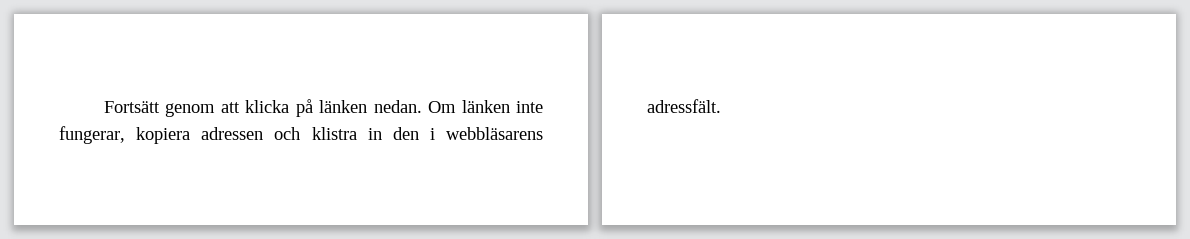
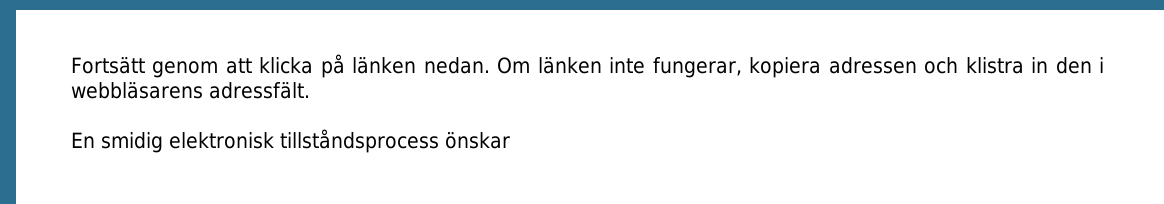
+ En smidig elektronisk tillståndsprocess önskar

